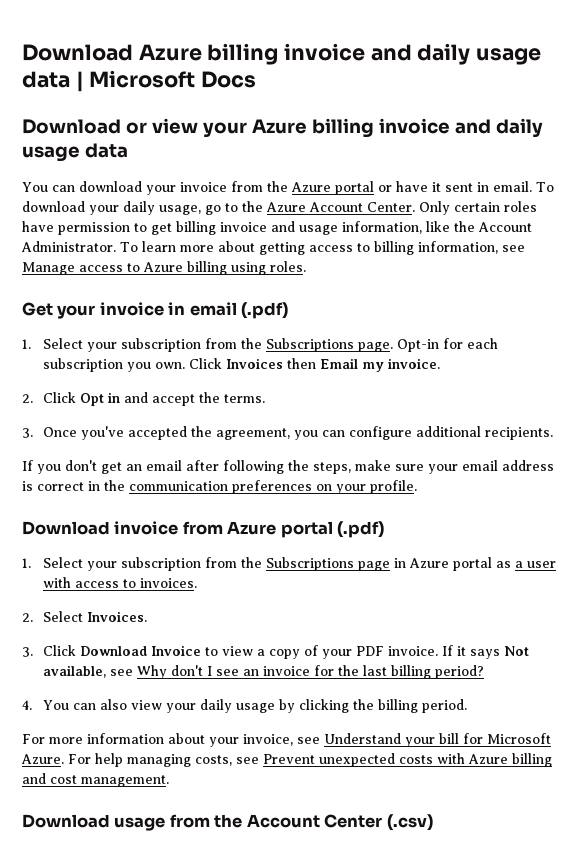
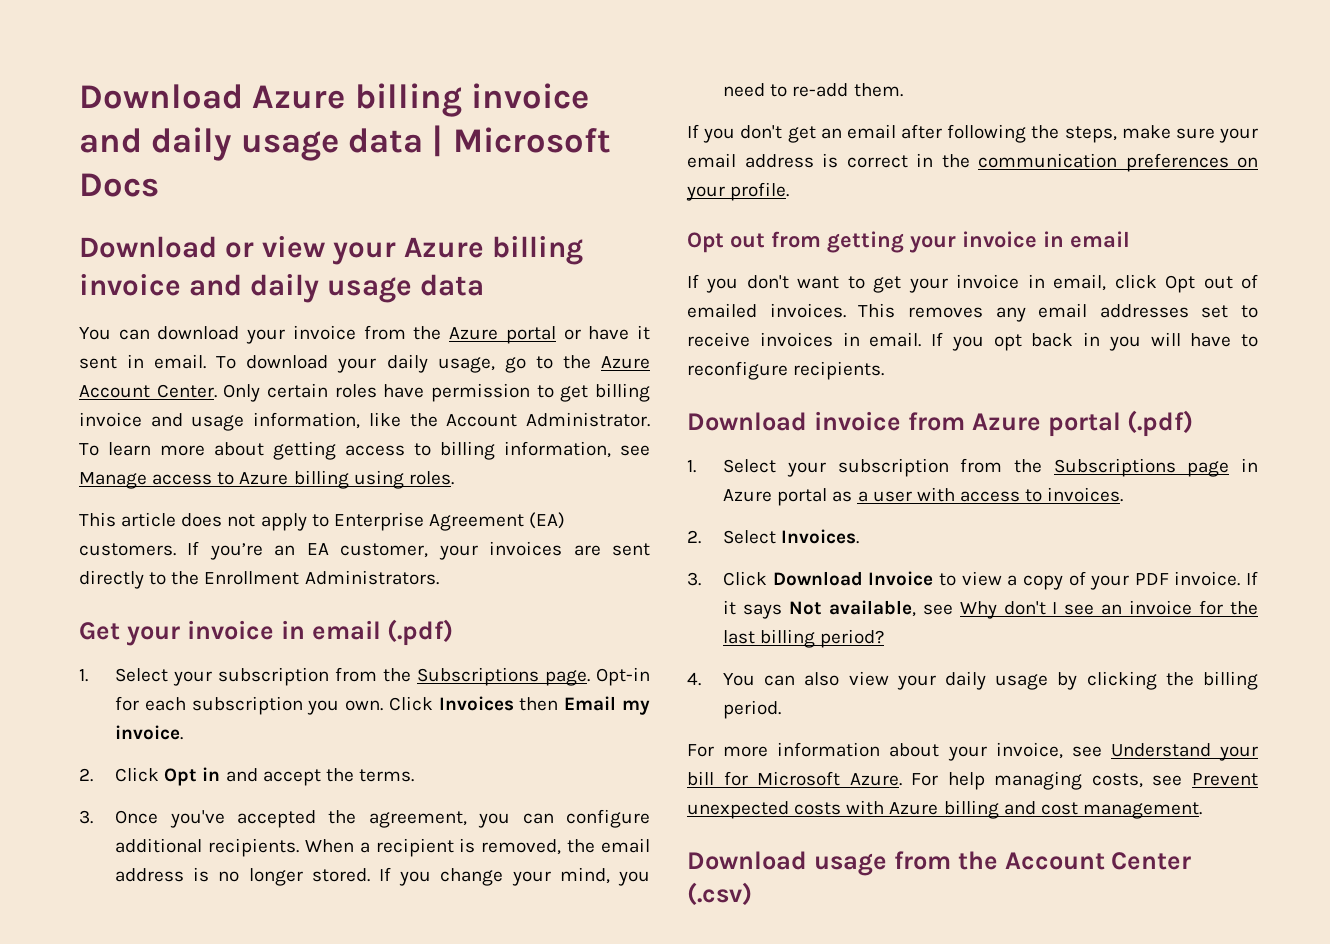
+ This article does not apply to Enterprise Agreement (EA) customers. If you’re an EA customer, your invoices are sent directly to the Enrollment Administrators.
+ When a recipient is removed, the email address is no longer stored. If you change your mind, you need to re-add them.
+ Opt out from getting your invoice in email
+ If you don't want to get your invoice in email, click Opt out of emailed invoices. This removes any email addresses set to receive invoices in email. If you opt back in you will have to reconfigure recipients.

